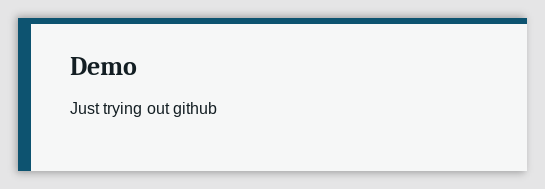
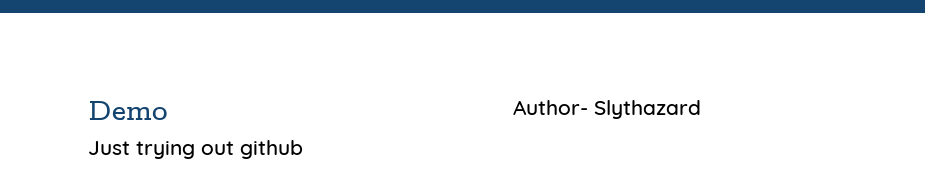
+ Author- Slythazard

